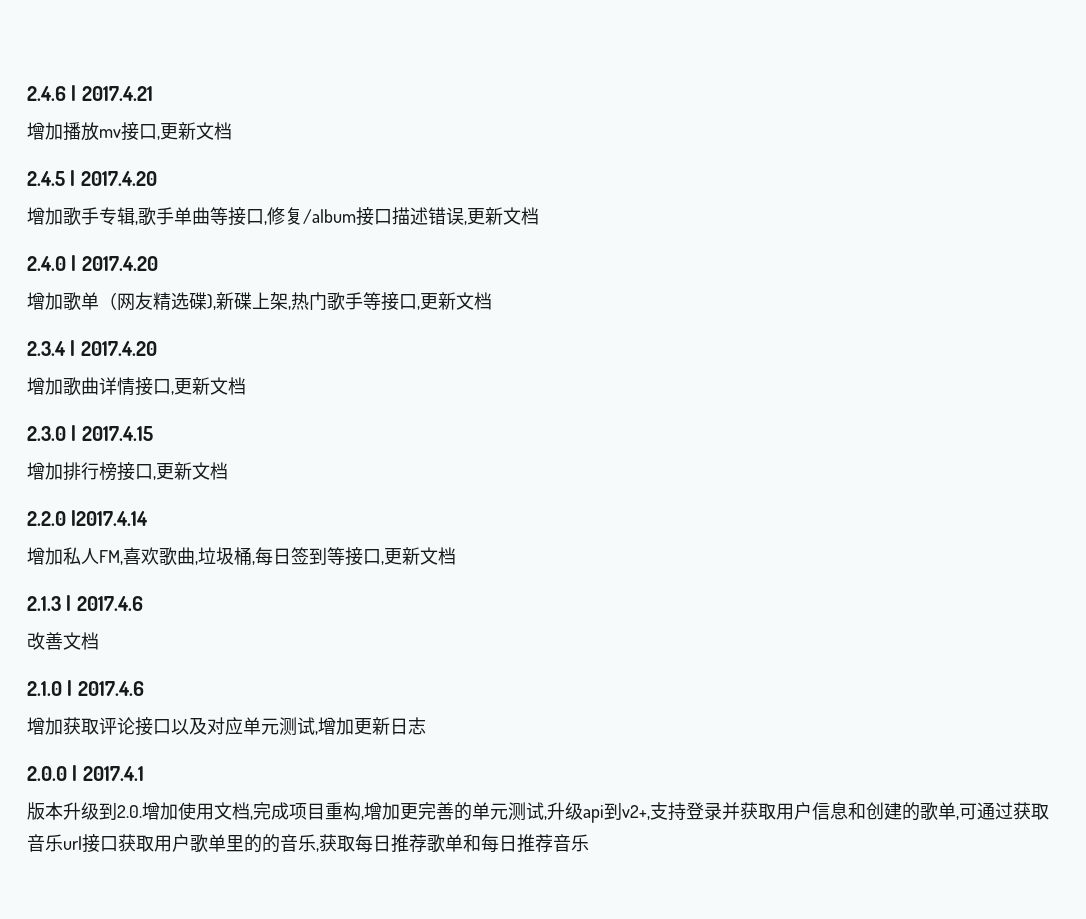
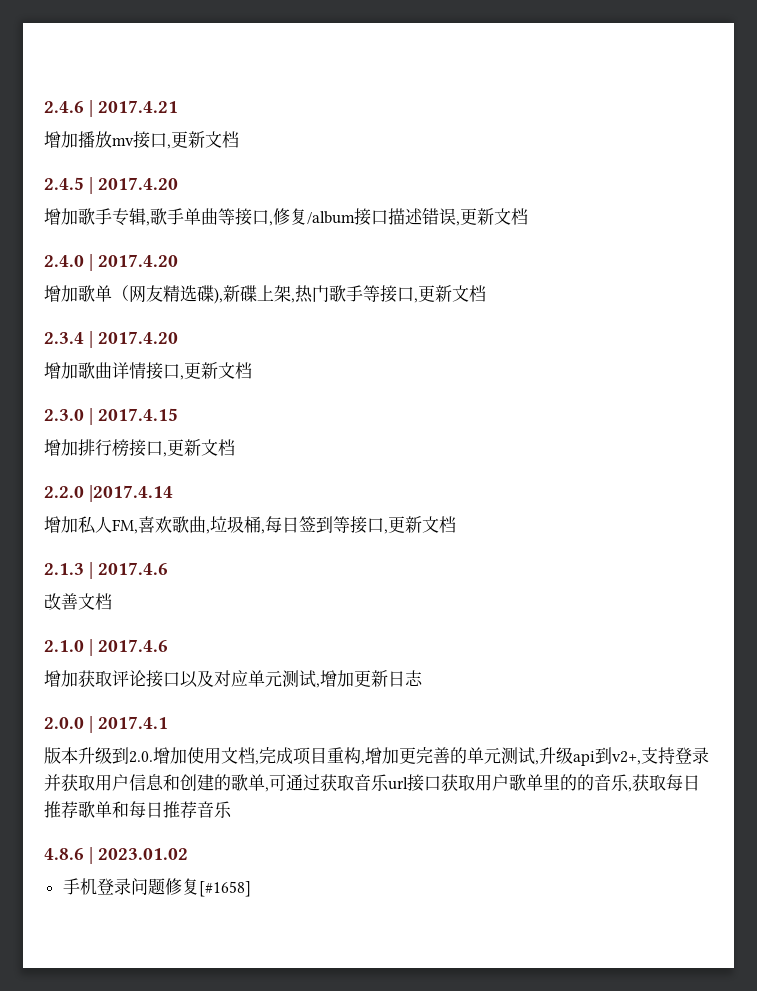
+ 4.8.6 | 2023.01.02
+ 手机登录问题修复[#1658]

